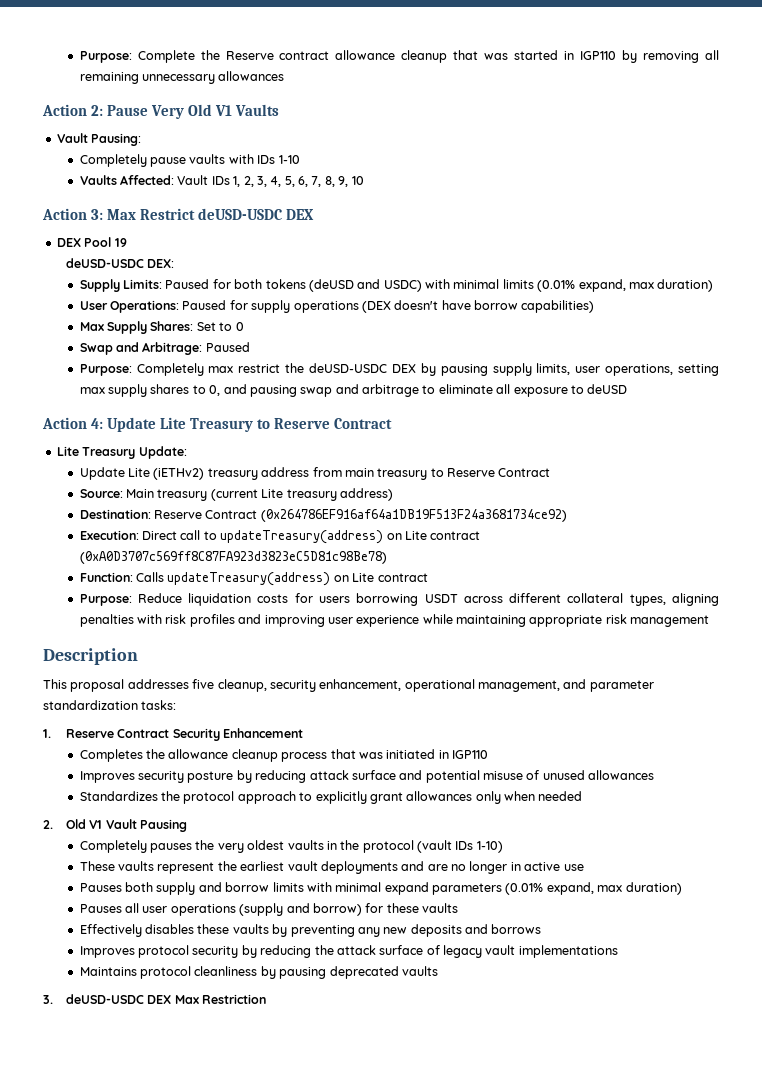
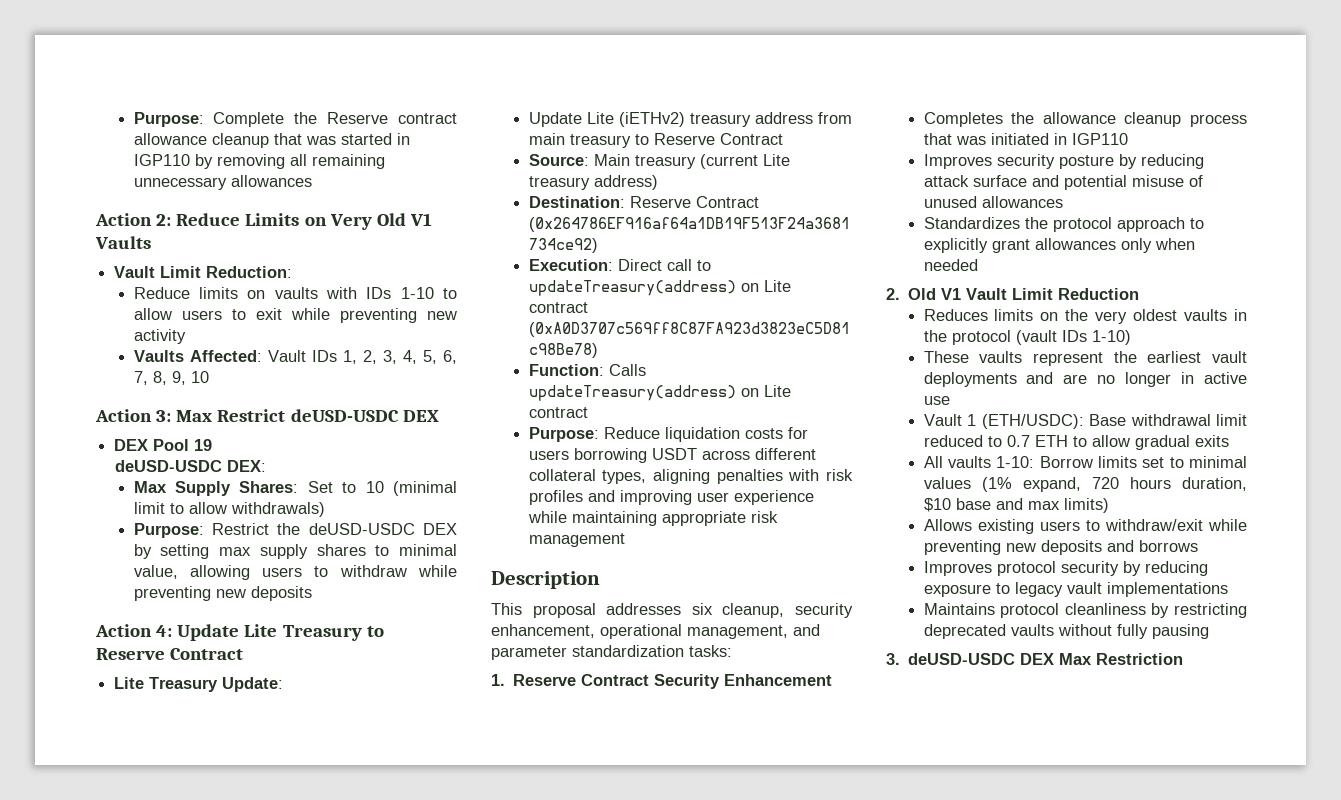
- Action 2: Pause Very Old V1 Vaults
+ Action 2: Reduce Limits on Very Old V1 Vaults
- Vault Pausing:
- Completely pause vaults with IDs 1-10
+ Vault Limit Reduction:
+ Reduce limits on vaults with IDs 1-10 to allow users to exit while preventing new activity
- Supply Limits: Paused for both tokens (deUSD and USDC) with minimal limits (0.01% expand, max duration)
- User Operations: Paused for supply operations (DEX doesn't have borrow capabilities)
- Max Supply Shares: Set to 0
- Swap and Arbitrage: Paused
- Purpose: Completely max restrict the deUSD-USDC DEX by pausing supply limits, user operations, setting max supply shares to 0, and pausing swap and arbitrage to eliminate all exposure to deUSD
+ Max Supply Shares: Set to 10 (minimal limit to allow withdrawals)
+ Purpose: Restrict the deUSD-USDC DEX by setting max supply shares to minimal value, allowing users to withdraw while preventing new deposits
- This proposal addresses five cleanup, security enhancement, operational management, and parameter standardization tasks:
+ This proposal addresses six cleanup, security enhancement, operational management, and parameter standardization tasks:
- 2. Old V1 Vault Pausing
- Completely pauses the very oldest vaults in the protocol (vault IDs 1-10)
+ 2. Old V1 Vault Limit Reduction
+ Reduces limits on the very oldest vaults in the protocol (vault IDs 1-10)
- Pauses both supply and borrow limits with minimal expand parameters (0.01% expand, max duration)
- Pauses all user operations (supply and borrow) for these vaults
- Effectively disables these vaults by preventing any new deposits and borrows
+ Vault 1 (ETH/USDC): Base withdrawal limit reduced to 0.7 ETH to allow gradual exits
+ All vaults 1-10: Borrow limits set to minimal values (1% expand, 720 hours duration, $10 base and max limits)
+ Allows existing users to withdraw/exit while preventing new deposits and borrows
- Improves protocol security by reducing the attack surface of legacy vault implementations
+ Improves protocol security by reducing exposure to legacy vault implementations
- Maintains protocol cleanliness by pausing deprecated vaults
+ Maintains protocol cleanliness by restricting deprecated vaults without fully pausing

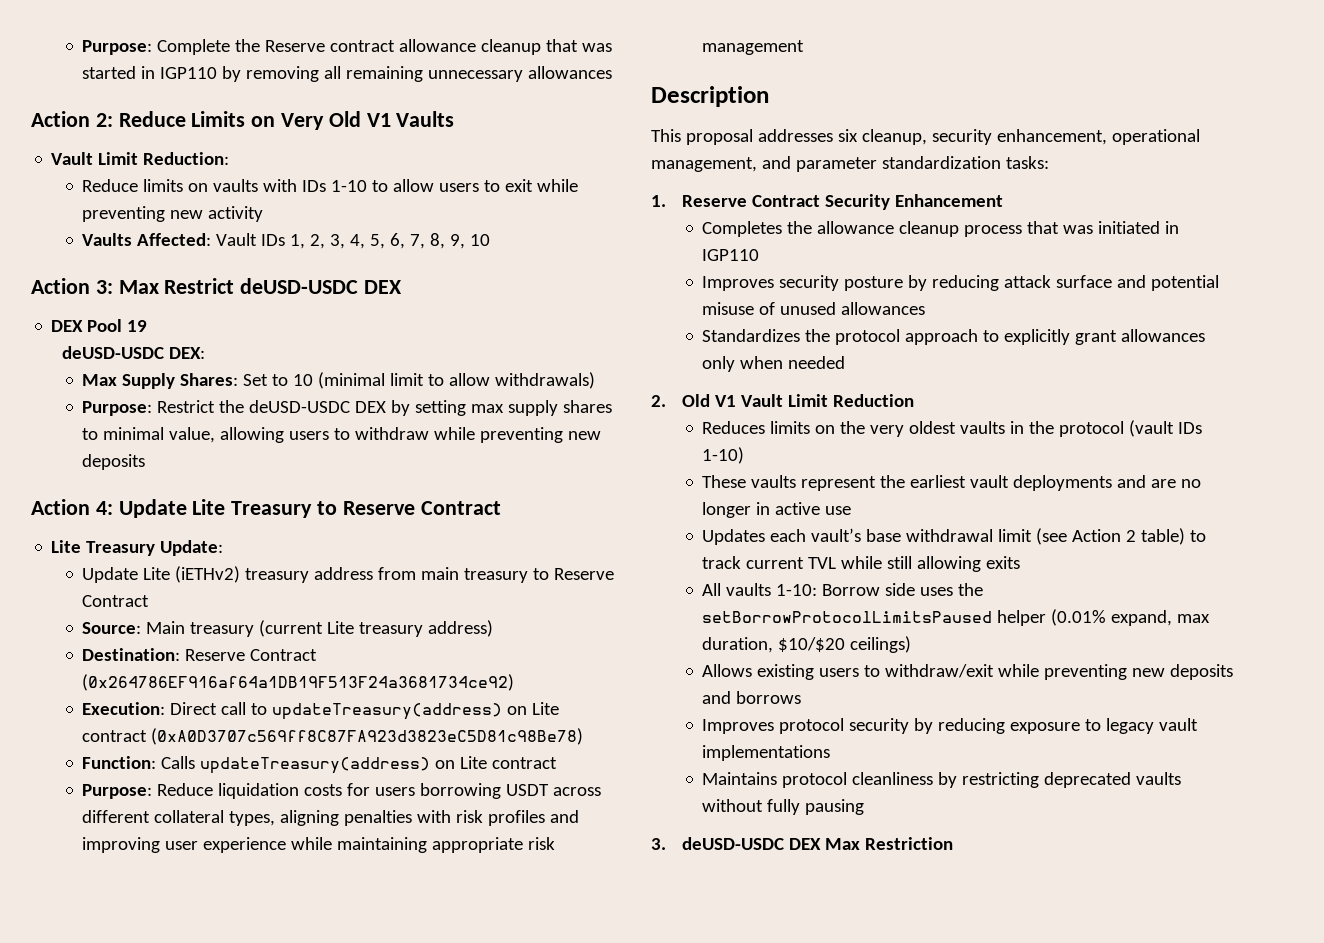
- Vault 1 (ETH/USDC): Base withdrawal limit reduced to 0.7 ETH to allow gradual exits
+ Updates each vault’s base withdrawal limit (see Action 2 table) to track current TVL while still allowing exits
- All vaults 1-10: Borrow limits set to minimal values (1% expand, 720 hours duration, $10 base and max limits)
+ All vaults 1-10: Borrow side uses the setBorrowProtocolLimitsPaused helper (0.01% expand, max duration, $10/$20 ceilings)

